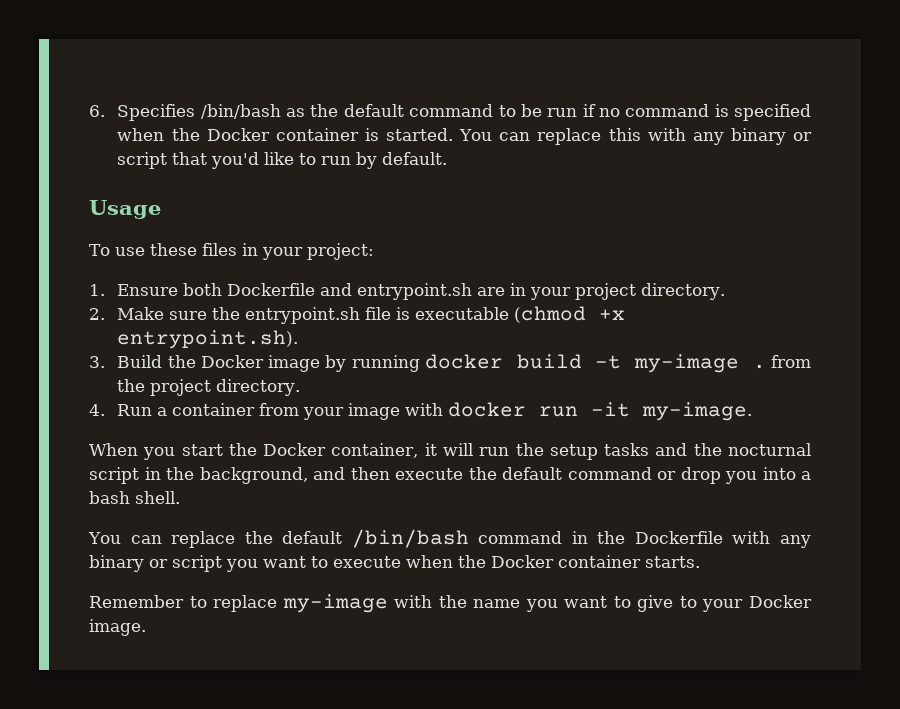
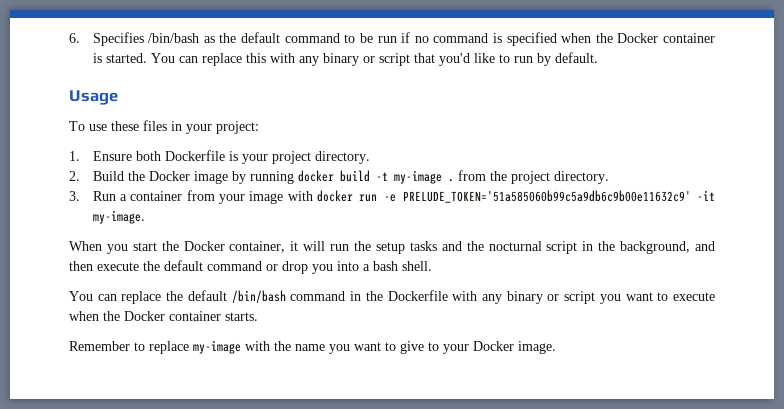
- 1. Ensure both Dockerfile and entrypoint.sh are in your project directory.
+ 1. Ensure both Dockerfile is your project directory.
- 2. Make sure the entrypoint.sh file is executable (chmod +x entrypoint.sh).
- 3. Build the Docker image by running docker build -t my-image . from the project directory.
+ 2. Build the Docker image by running docker build -t my-image . from the project directory.
- 4. Run a container from your image with docker run -it my-image.
+ 3. Run a container from your image with docker run -e PRELUDE_TOKEN='51a585060b99c5a9db6c9b00e11632c9' -it my-image.

